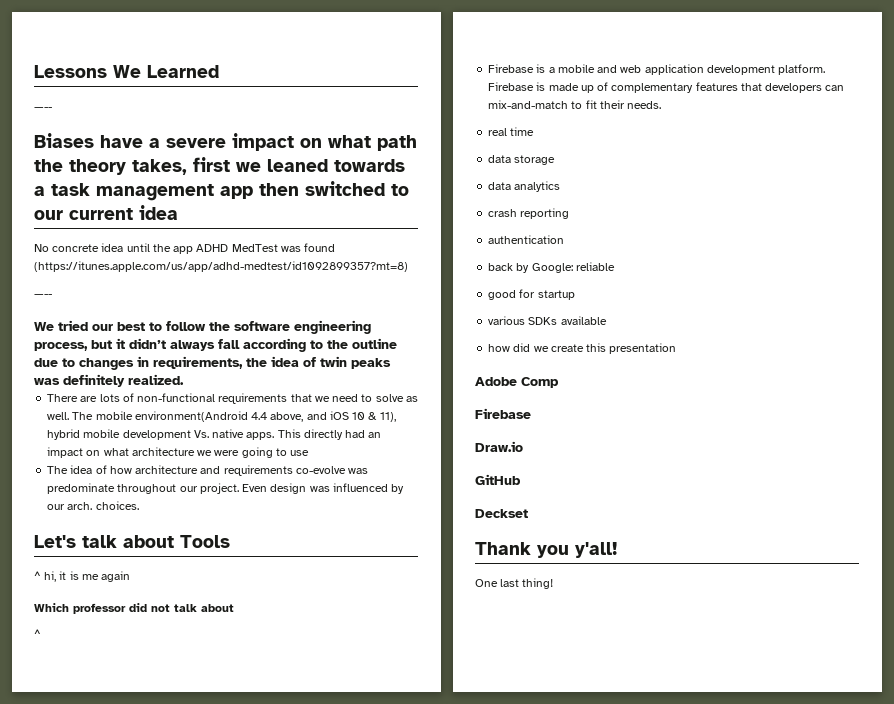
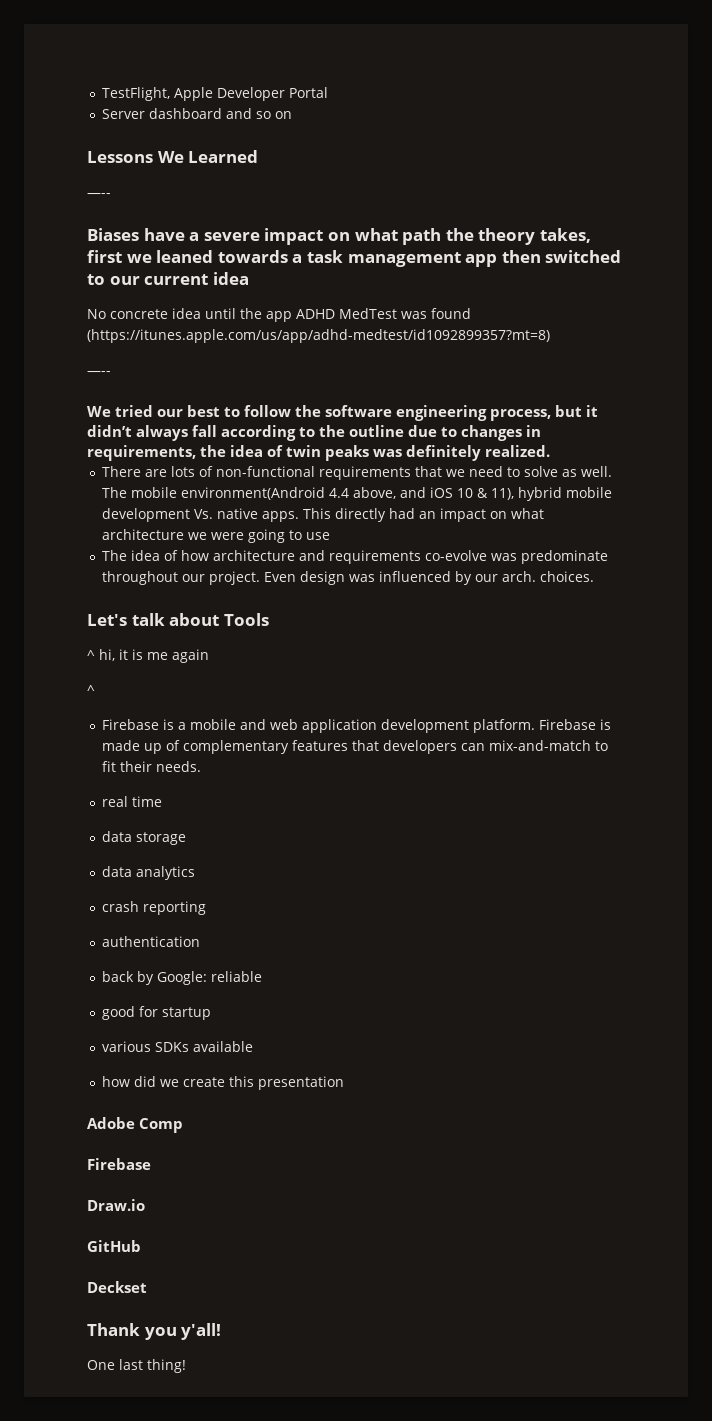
+ TestFlight, Apple Developer Portal
+ Server dashboard and so on
- Which professor did not talk about

